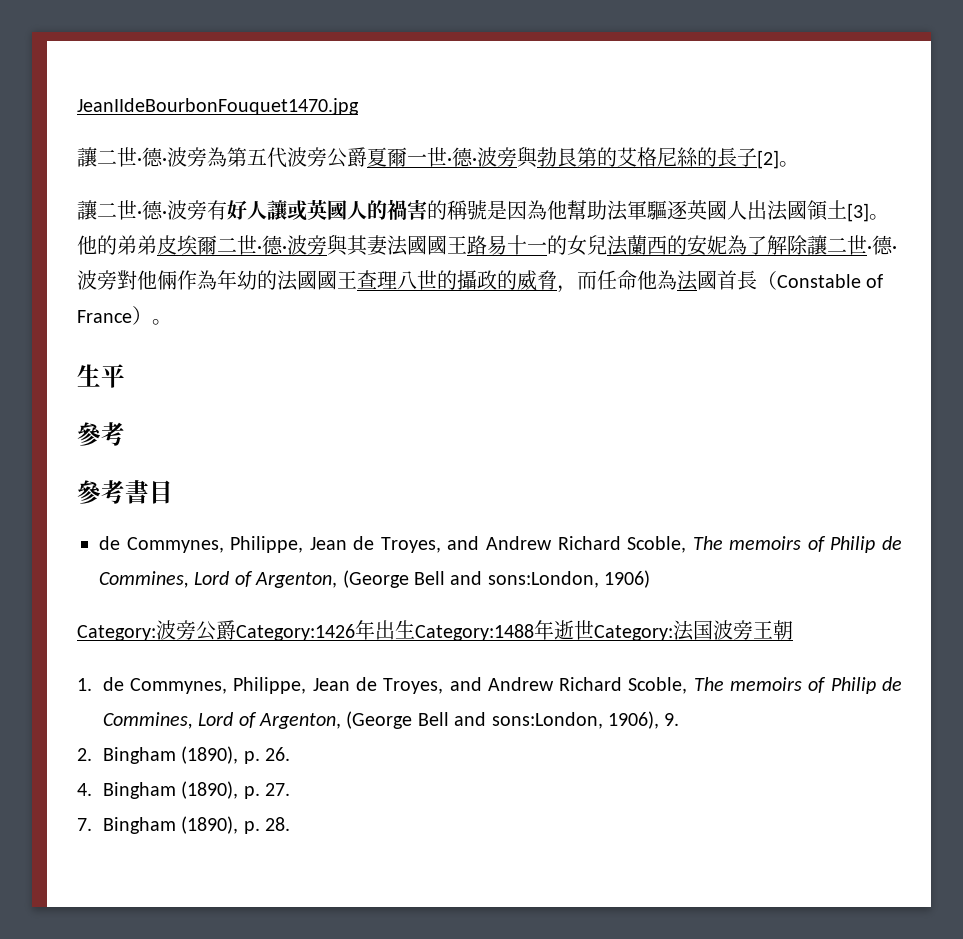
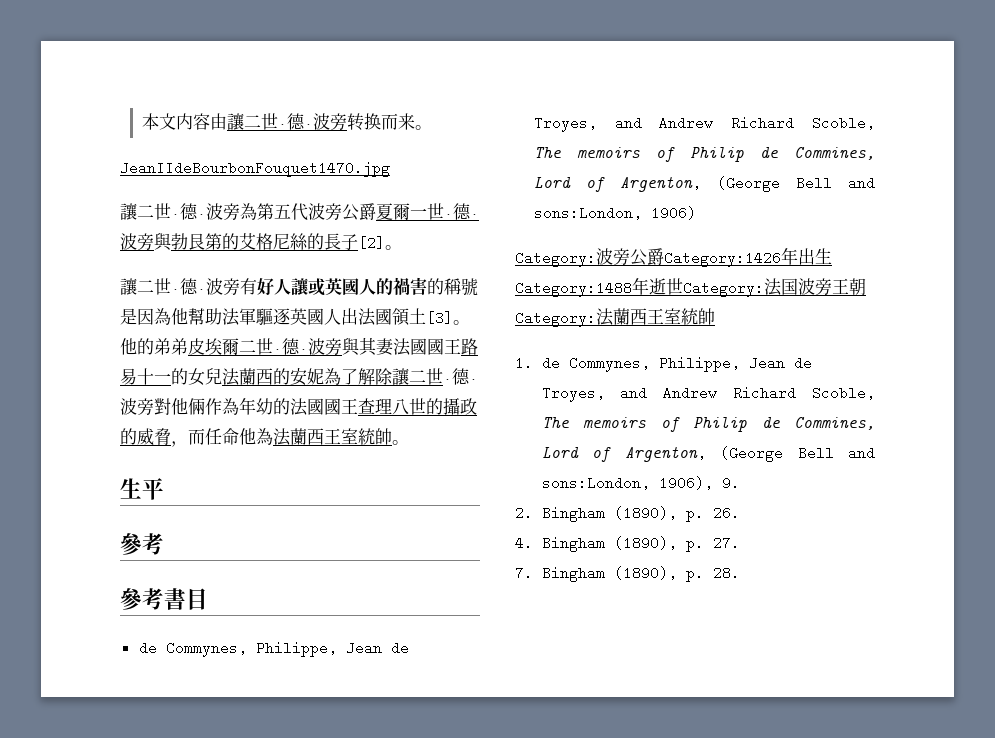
+ 本文内容由讓二世·德·波旁转换而来。
- 他的弟弟皮埃爾二世·德·波旁與其妻法國國王路易十一的女兒法蘭西的安妮為了解除讓二世·德·波旁對他倆作為年幼的法國國王查理八世的攝政的威脅，而任命他為法國首長（Constable of France）。
+ 他的弟弟皮埃爾二世·德·波旁與其妻法國國王路易十一的女兒法蘭西的安妮為了解除讓二世·德·波旁對他倆作為年幼的法國國王查理八世的攝政的威脅，而任命他為法蘭西王室統帥。
- Category:波旁公爵Category:1426年出生Category:1488年逝世Category:法国波旁王朝
+ Category:波旁公爵Category:1426年出生Category:1488年逝世Category:法国波旁王朝Category:法蘭西王室統帥

